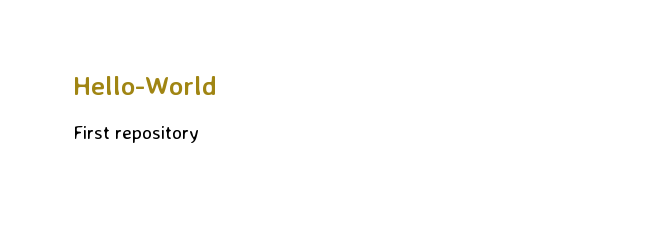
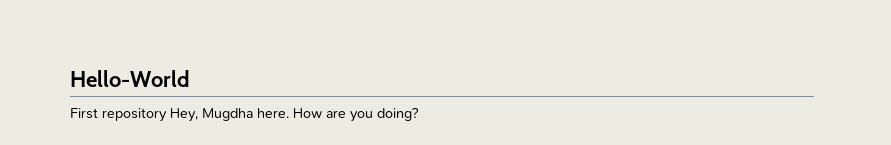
- First repository
+ First repository Hey, Mugdha here. How are you doing?

